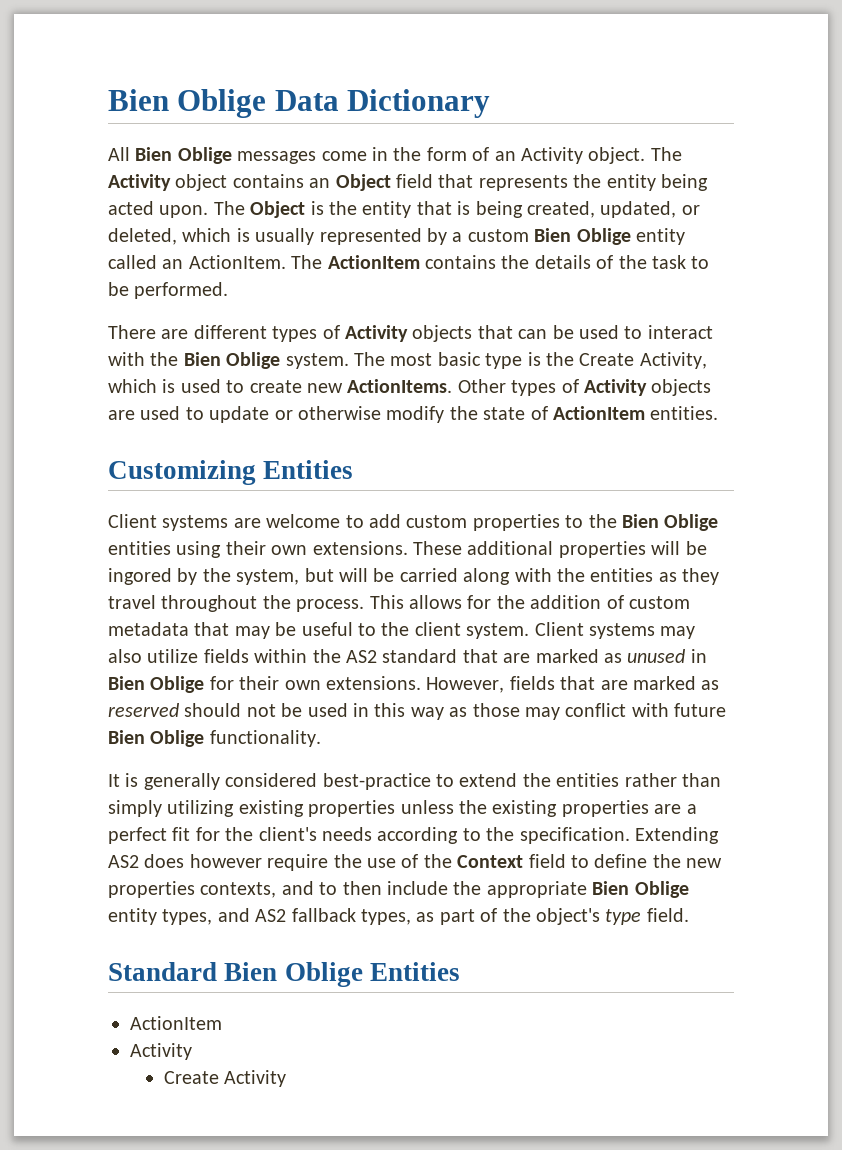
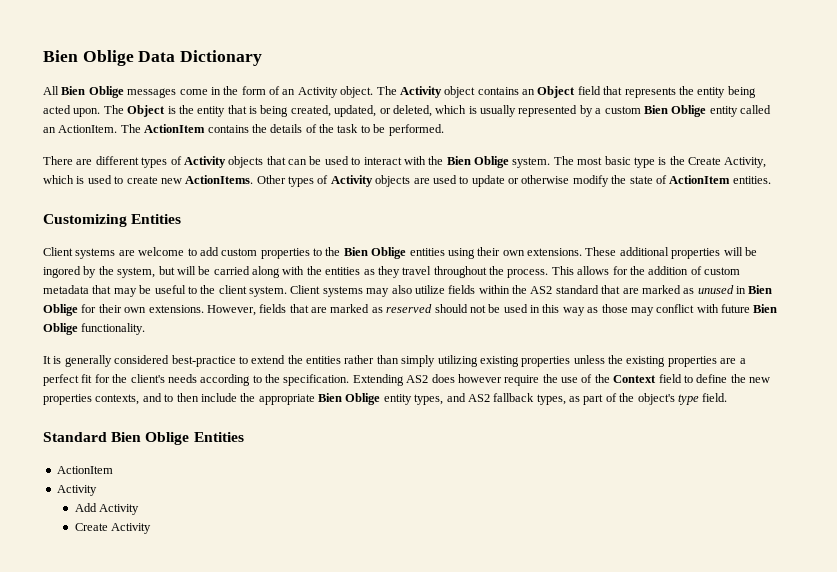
+ Add Activity

